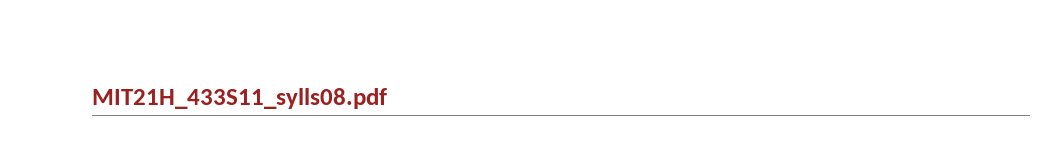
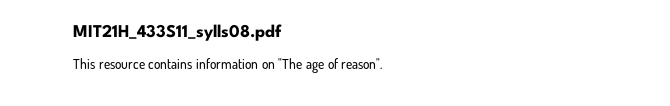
+ This resource contains information on "The age of reason".

